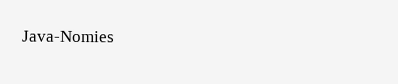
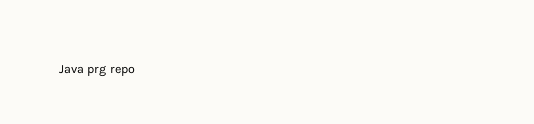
- Java-Nomies
+ Java prg repo

